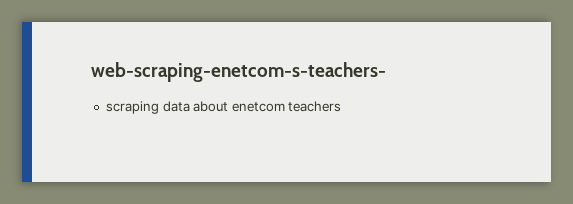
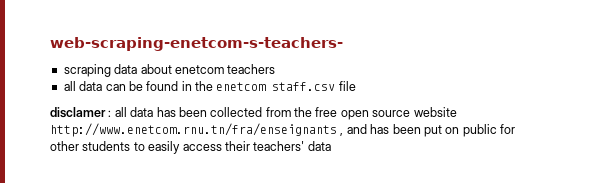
+ all data can be found in the enetcom staff.csv file
+ disclamer : all data has been collected from the free open source website http://www.enetcom.rnu.tn/fra/enseignants , and has been put on public for other students to easily access their teachers' data

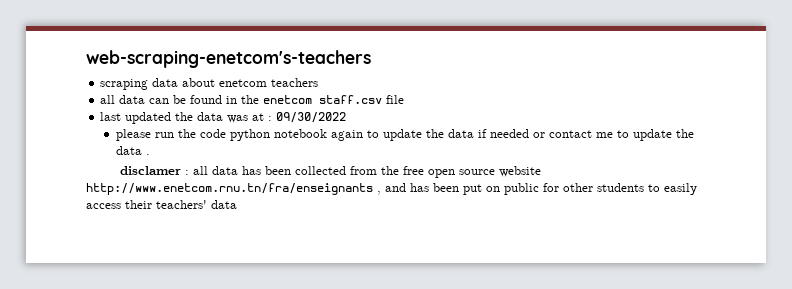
- web-scraping-enetcom-s-teachers-
+ web-scraping-enetcom's-teachers
+ last updated the data was at : 09/30/2022
+ please run the code python notebook again to update the data if needed or contact me to update the data .

